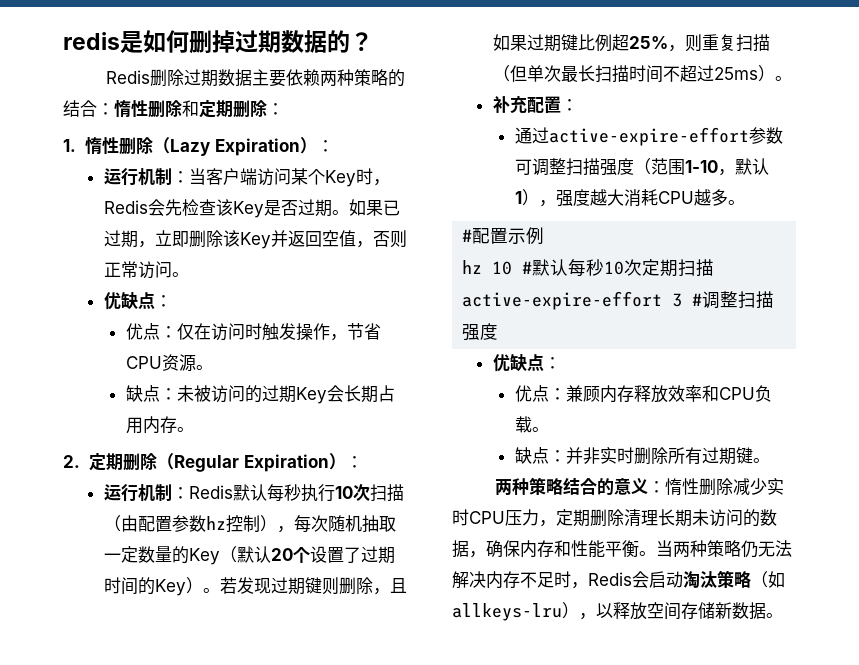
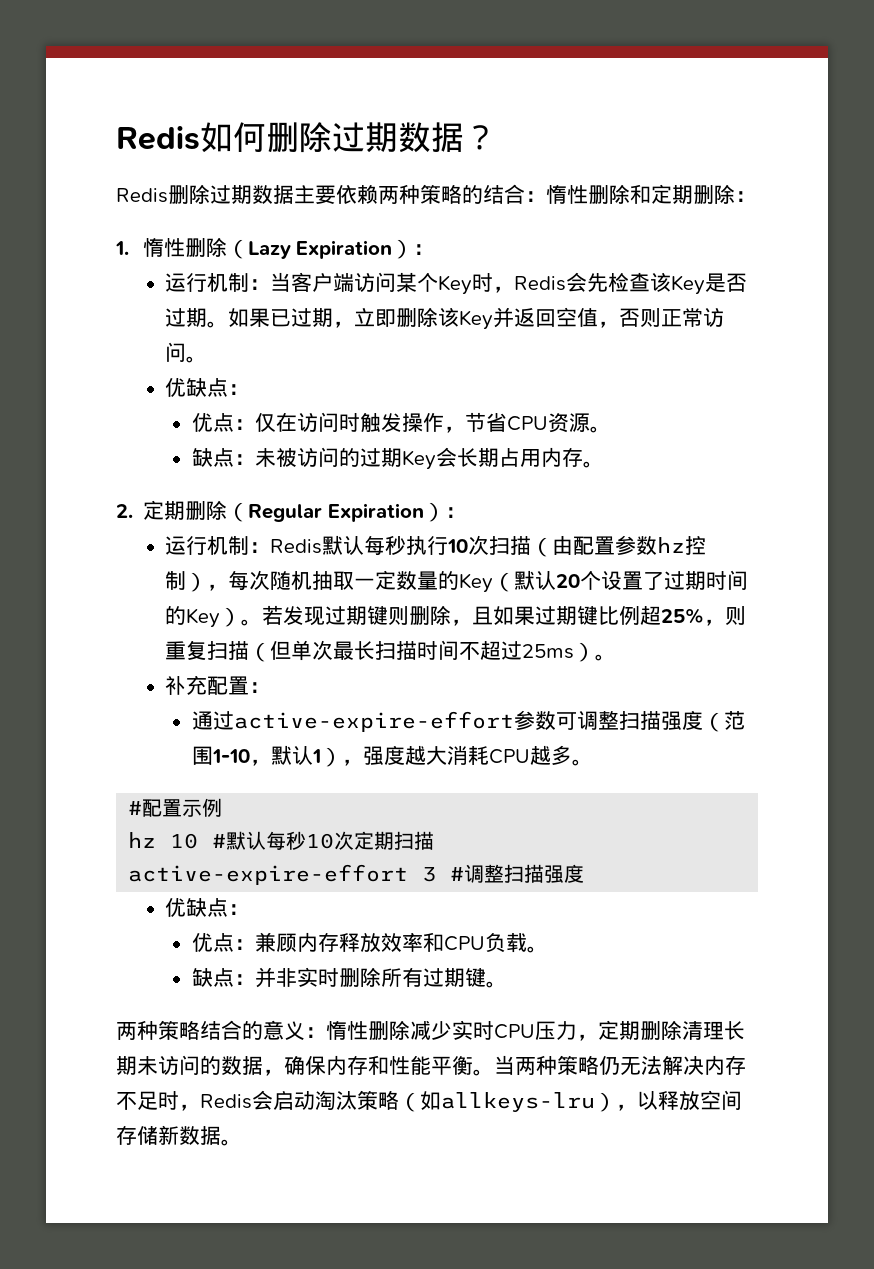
- redis是如何删掉过期数据的？
+ Redis如何删除过期数据？

